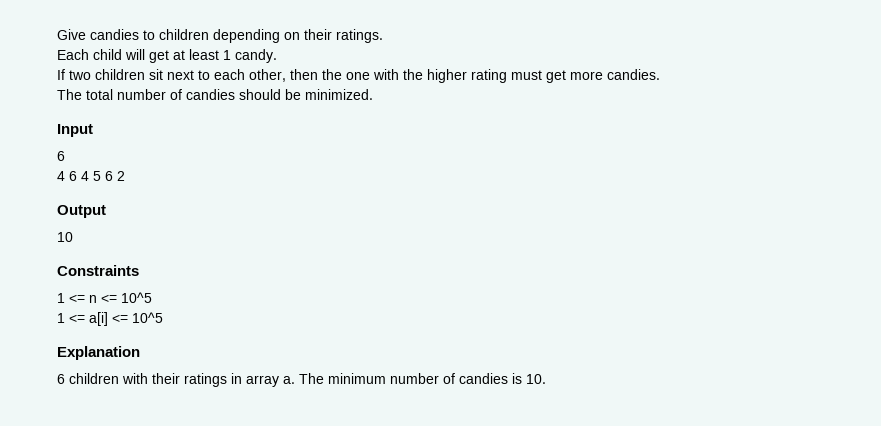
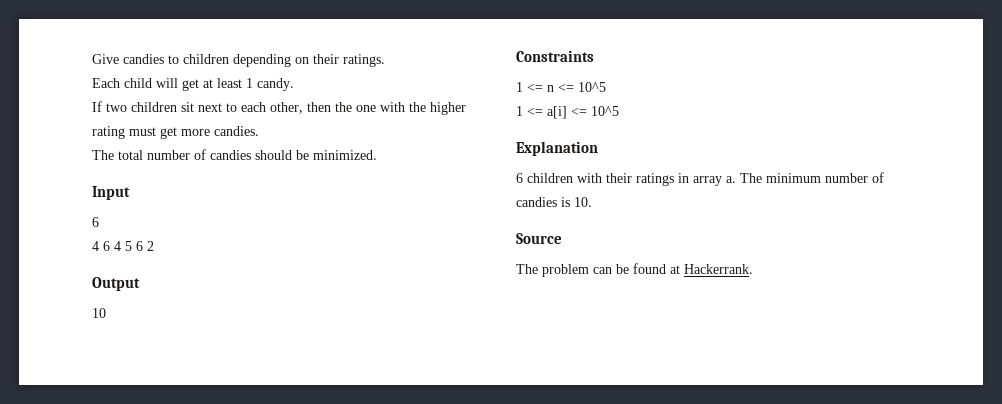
+ Source
+ The problem can be found at Hackerrank.

